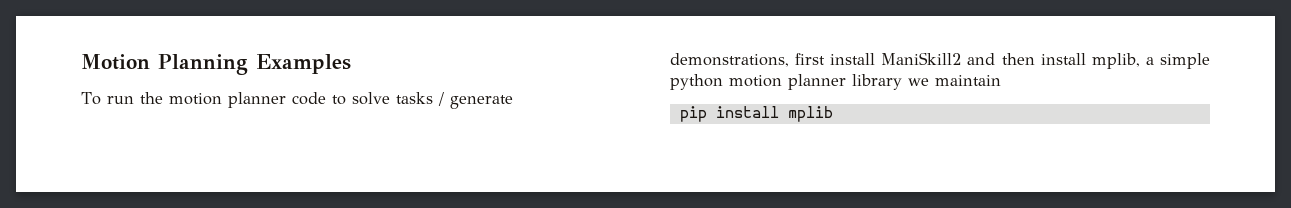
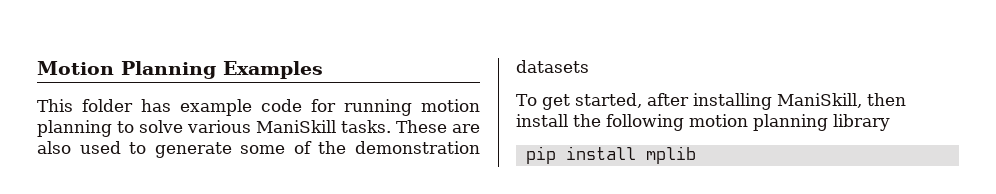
- To run the motion planner code to solve tasks / generate demonstrations, first install ManiSkill2 and then install mplib, a simple python motion planner library we maintain
+ This folder has example code for running motion planning to solve various ManiSkill tasks. These are also used to generate some of the demonstration datasets
+ To get started, after installing ManiSkill, then install the following motion planning library

